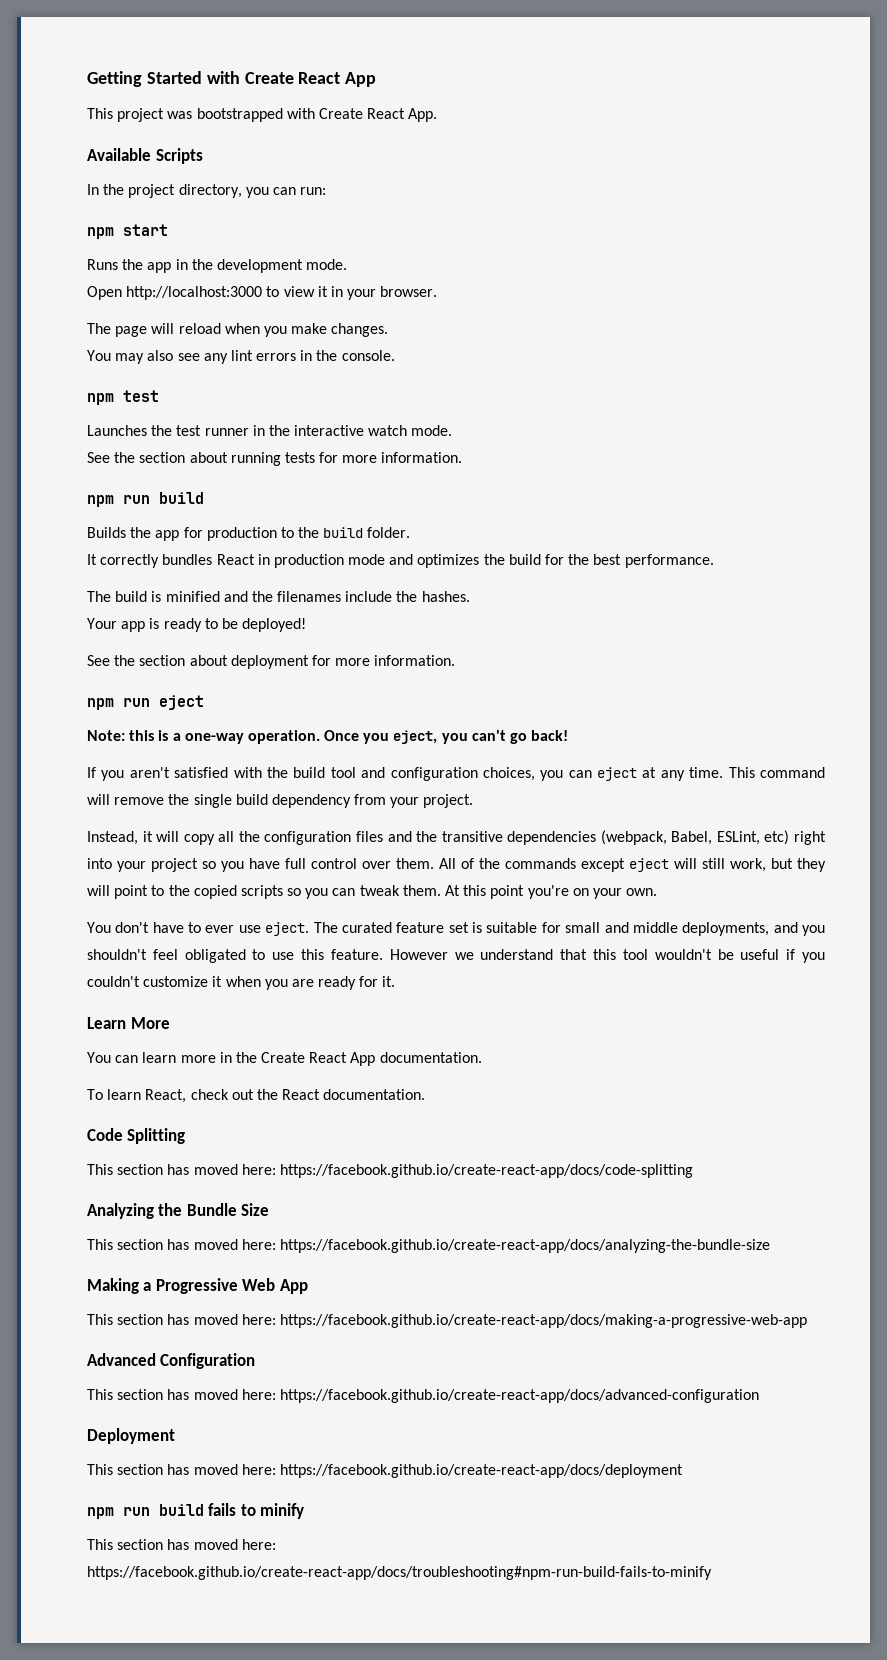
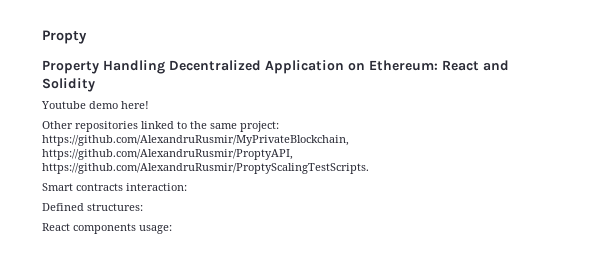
- Getting Started with Create React App
- This project was bootstrapped with Create React App.
- Available Scripts
- In the project directory, you can run:
- npm start
- Runs the app in the development mode.
- Open http://localhost:3000 to view it in your browser.
- The page will reload when you make changes.
- You may also see any lint errors in the console.
- npm test
- Launches the test runner in the interactive watch mode.
- See the section about running tests for more information.
- npm run build
- Builds the app for production to the build folder.
- It correctly bundles React in production mode and optimizes the build for the best performance.
- The build is minified and the filenames include the hashes.
- Your app is ready to be deployed!
- See the section about deployment for more information.
- npm run eject
- Note: this is a one-way operation. Once you eject, you can't go back!
- If you aren't satisfied with the build tool and configuration choices, you can eject at any time. This command will remove the single build dependency from your project.
- Instead, it will copy all the configuration files and the transitive dependencies (webpack, Babel, ESLint, etc) right into your project so you have full control over them. All of the commands except eject will still work, but they will point to the copied scripts so you can tweak them. At this point you're on your own.
- You don't have to ever use eject. The curated feature set is suitable for small and middle deployments, and you shouldn't feel obligated to use this feature. However we understand that this tool wouldn't be useful if you couldn't customize it when you are ready for it.
- Learn More
- You can learn more in the Create React App documentation.
- To learn React, check out the React documentation.
- Code Splitting
- This section has moved here: https://facebook.github.io/create-react-app/docs/code-splitting
- Analyzing the Bundle Size
- This section has moved here: https://facebook.github.io/create-react-app/docs/analyzing-the-bundle-size
- Making a Progressive Web App
- This section has moved here: https://facebook.github.io/create-react-app/docs/making-a-progressive-web-app
- Advanced Configuration
- This section has moved here: https://facebook.github.io/create-react-app/docs/advanced-configuration
- Deployment
- This section has moved here: https://facebook.github.io/create-react-app/docs/deployment
- npm run build fails to minify
- This section has moved here: https://facebook.github.io/create-react-app/docs/troubleshooting#npm-run-build-fails-to-minify
+ Propty
+ Property Handling Decentralized Application on Ethereum: React and Solidity
+ Youtube demo here!
+ Other repositories linked to the same project: https://github.com/AlexandruRusmir/MyPrivateBlockchain, https://github.com/AlexandruRusmir/ProptyAPI, https://github.com/AlexandruRusmir/ProptyScalingTestScripts.
+ Smart contracts interaction:
+ Defined structures:
+ React components usage:

